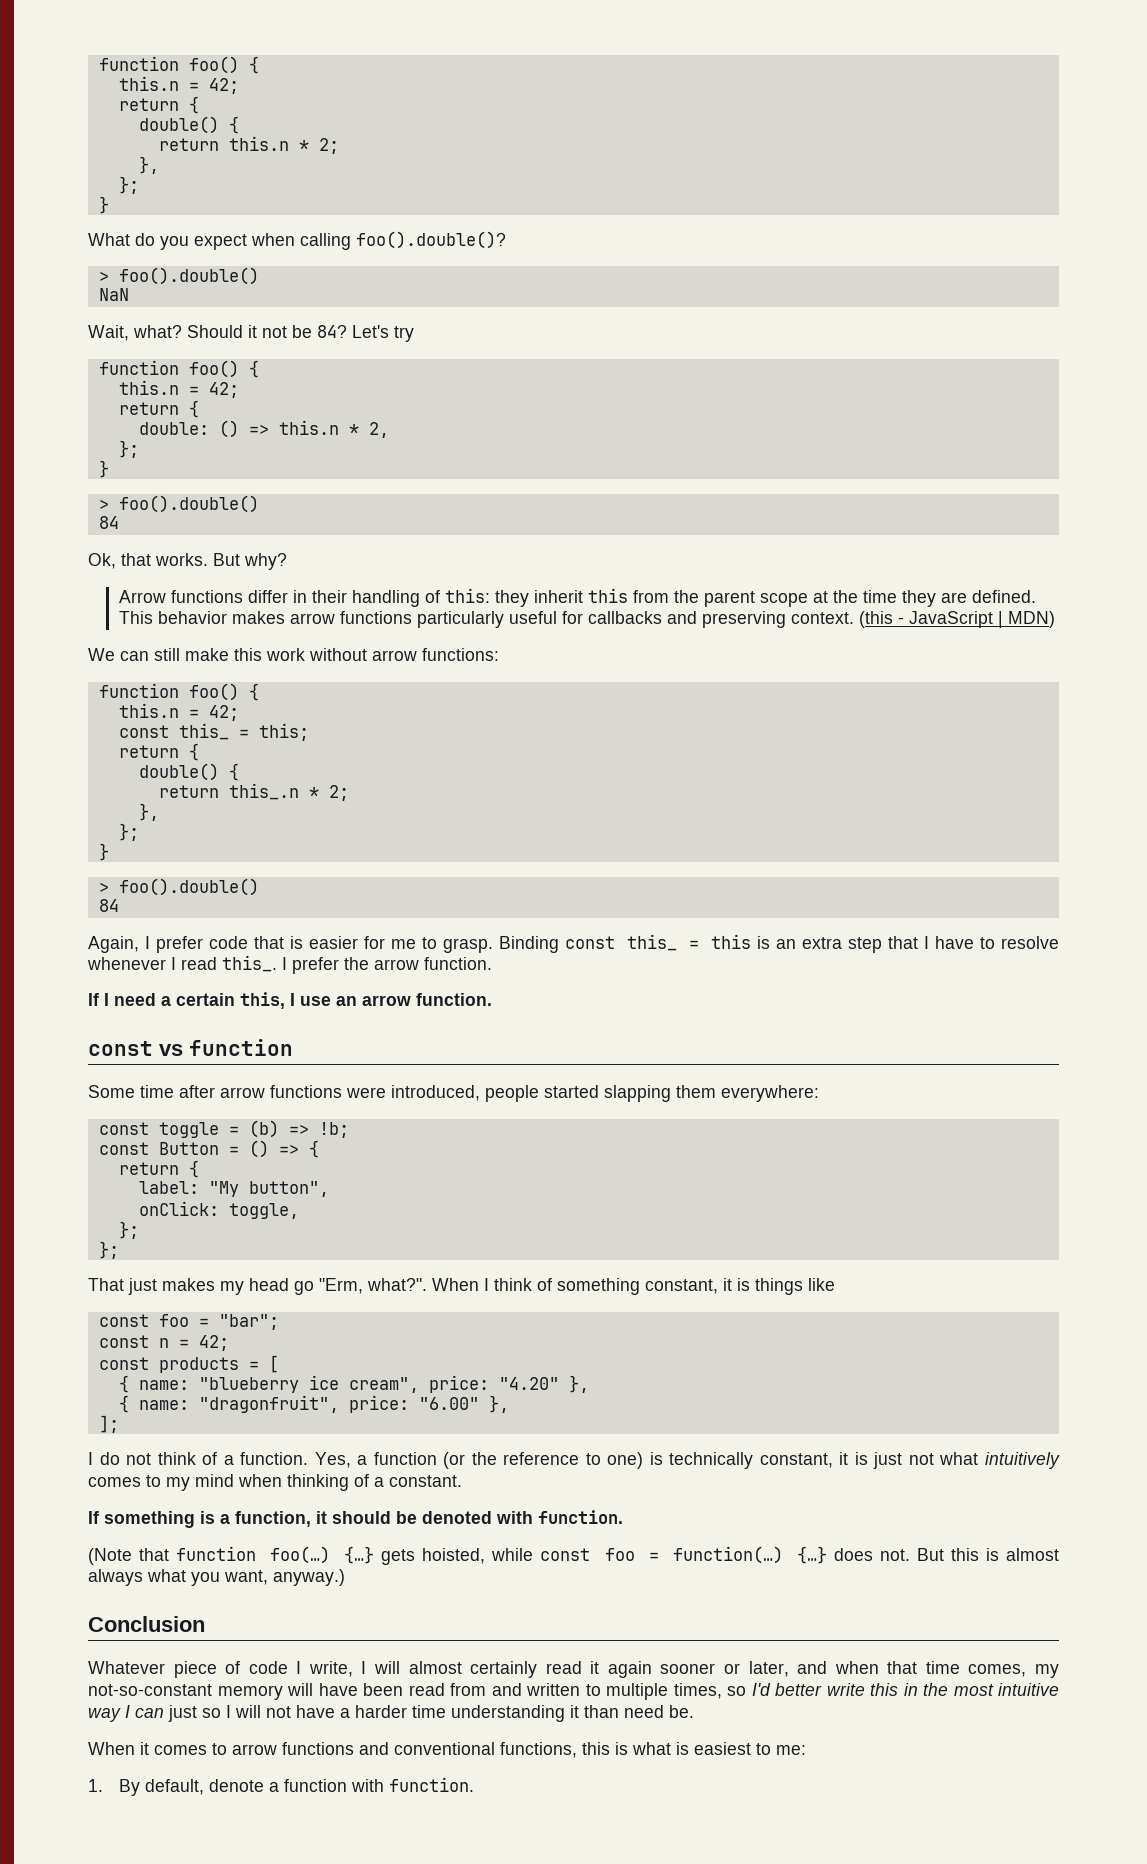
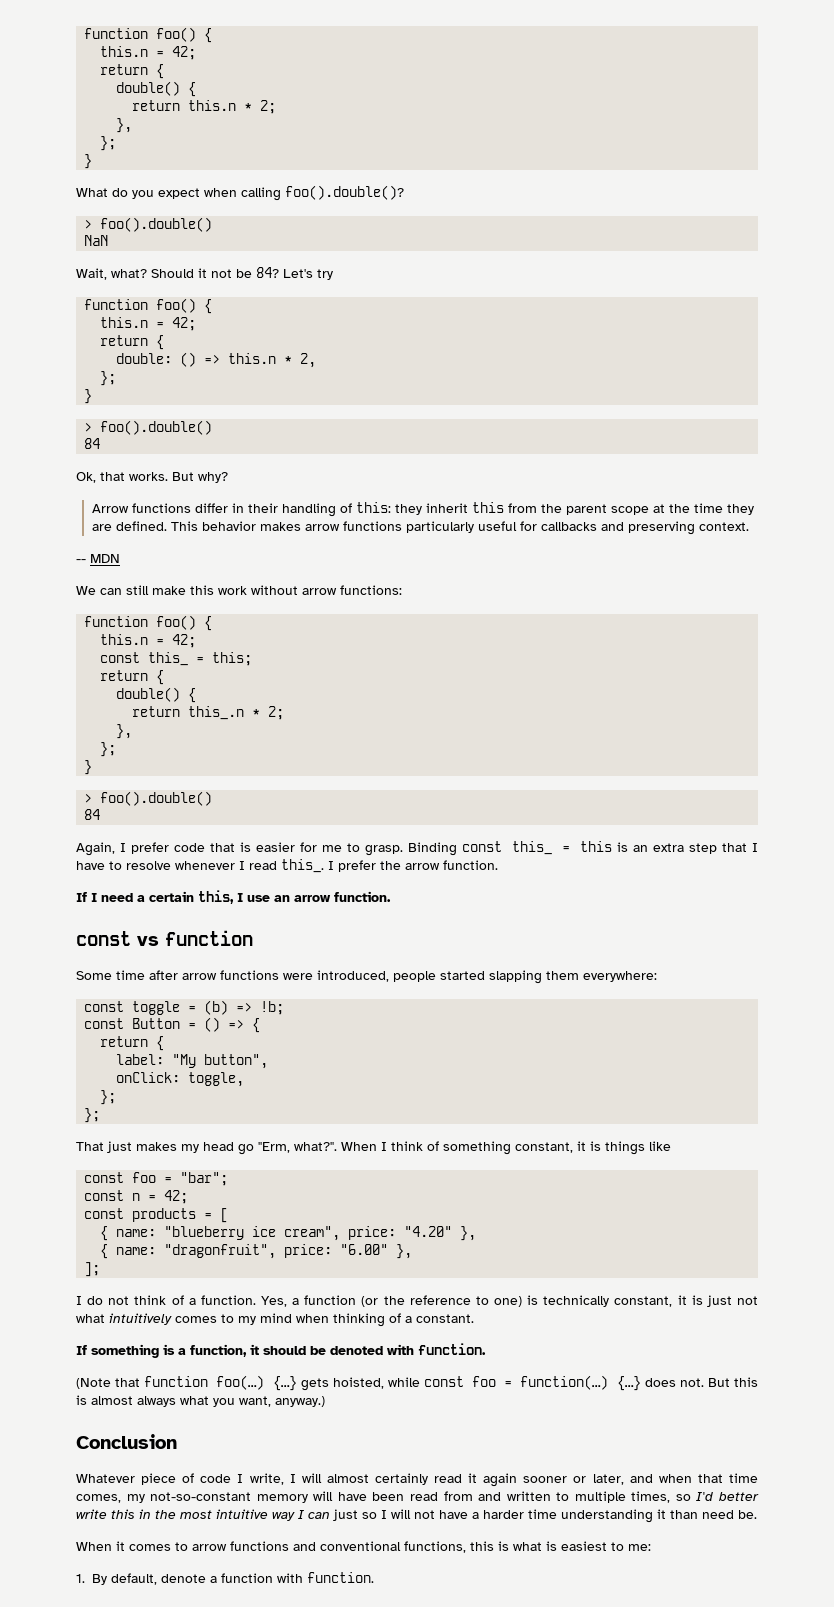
- This behavior makes arrow functions particularly useful for callbacks and preserving context. (this - JavaScript | MDN)
+ This behavior makes arrow functions particularly useful for callbacks and preserving context.
+ -- MDN

